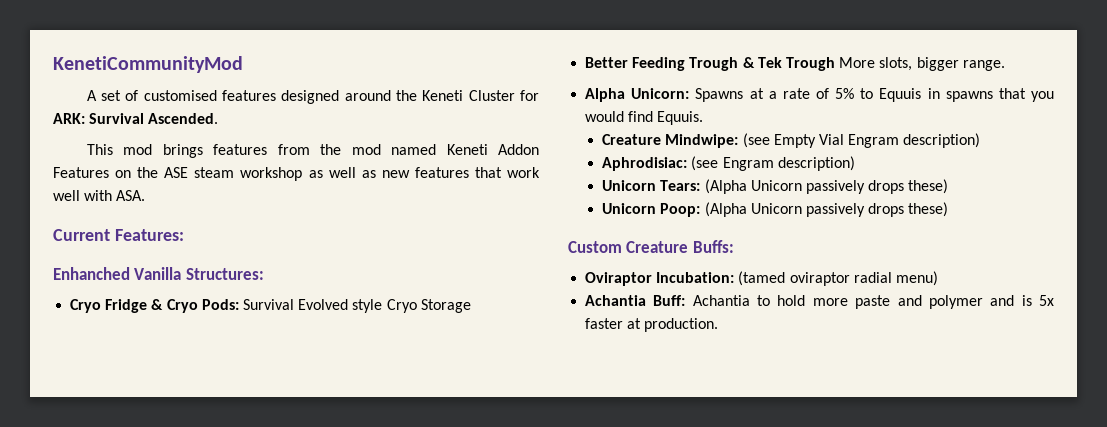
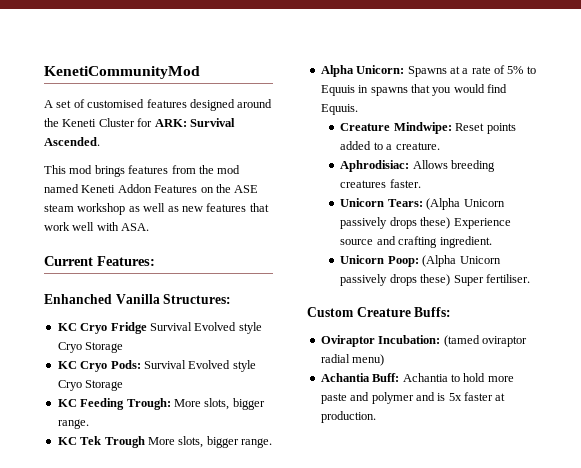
- Cryo Fridge & Cryo Pods: Survival Evolved style Cryo Storage
+ KC Cryo Fridge Survival Evolved style Cryo Storage
+ KC Cryo Pods: Survival Evolved style Cryo Storage
- Better Feeding Trough & Tek Trough More slots, bigger range.
+ KC Feeding Trough: More slots, bigger range.
+ KC Tek Trough More slots, bigger range.
- Creature Mindwipe: (see Empty Vial Engram description)
- Aphrodisiac: (see Engram description)
+ Creature Mindwipe: Reset points added to a creature.
+ Aphrodisiac: Allows breeding creatures faster.
- Unicorn Tears: (Alpha Unicorn passively drops these)
+ Unicorn Tears: (Alpha Unicorn passively drops these) Experience source and crafting ingredient.
- Unicorn Poop: (Alpha Unicorn passively drops these)
+ Unicorn Poop: (Alpha Unicorn passively drops these) Super fertiliser.

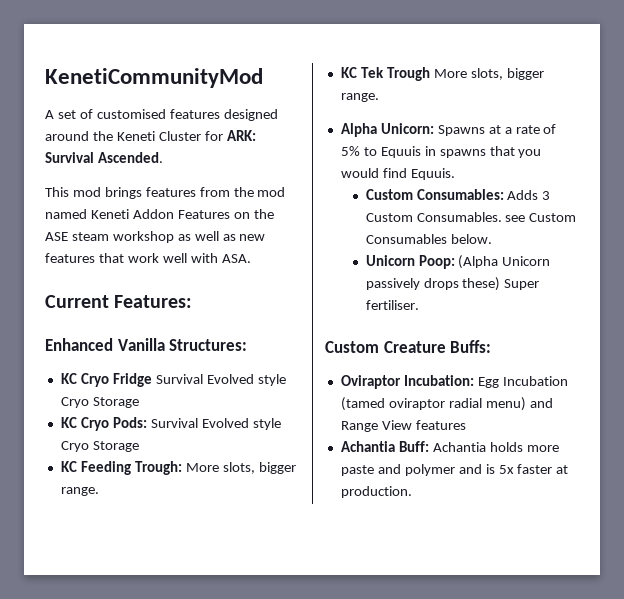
- Enhanched Vanilla Structures:
+ Enhanced Vanilla Structures:
- Creature Mindwipe: Reset points added to a creature.
- Aphrodisiac: Allows breeding creatures faster.
- Unicorn Tears: (Alpha Unicorn passively drops these) Experience source and crafting ingredient.
+ Custom Consumables: Adds 3 Custom Consumables. see Custom Consumables below.
- Oviraptor Incubation: (tamed oviraptor radial menu)
+ Oviraptor Incubation: Egg Incubation (tamed oviraptor radial menu) and Range View features
- Achantia Buff: Achantia to hold more paste and polymer and is 5x faster at production.
+ Achantia Buff: Achantia holds more paste and polymer and is 5x faster at production.

